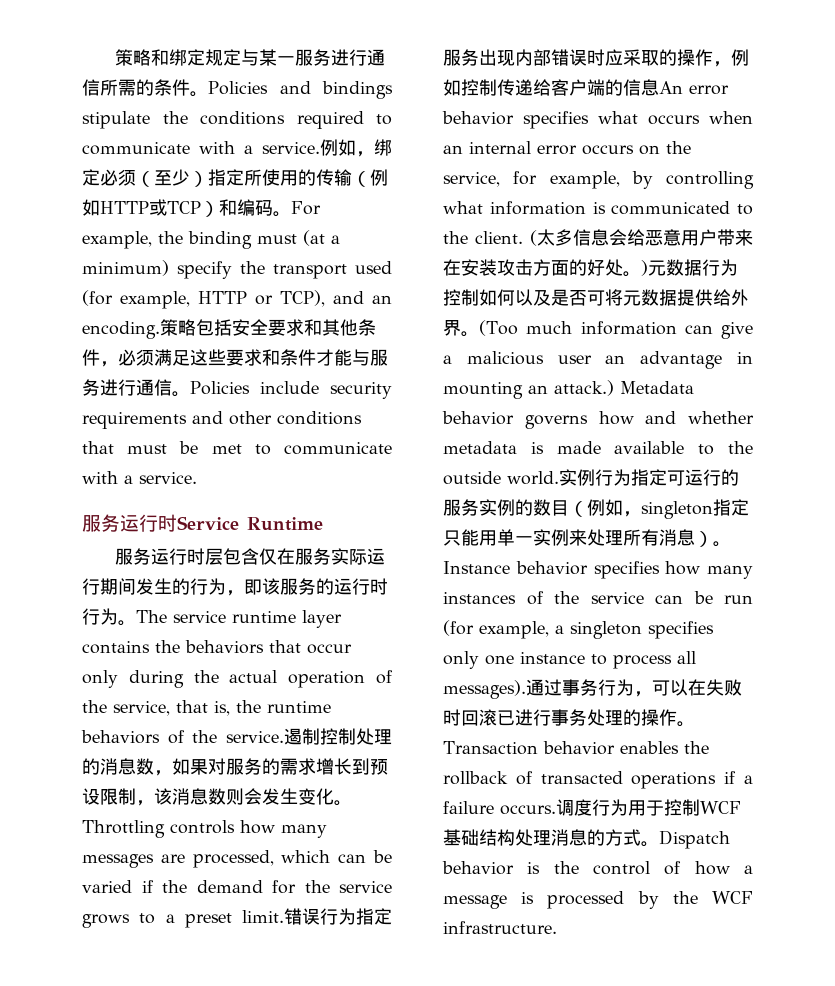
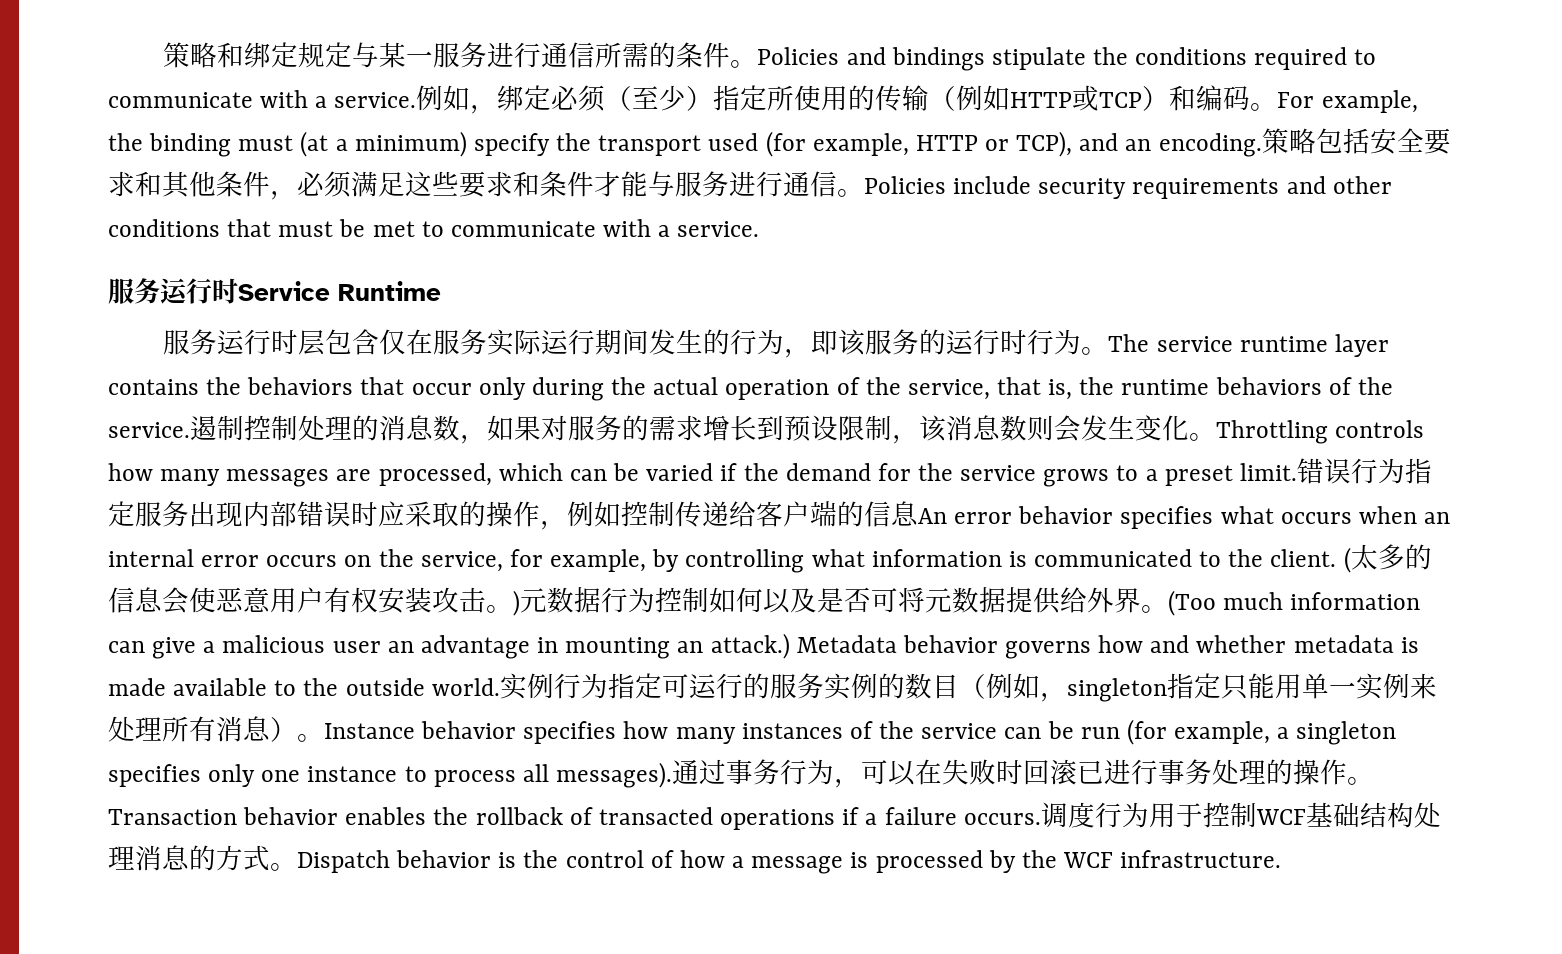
- (太多信息会给恶意用户带来在安装攻击方面的好处。)元数据行为控制如何以及是否可将元数据提供给外界。
+ (太多的信息会使恶意用户有权安装攻击。)元数据行为控制如何以及是否可将元数据提供给外界。

